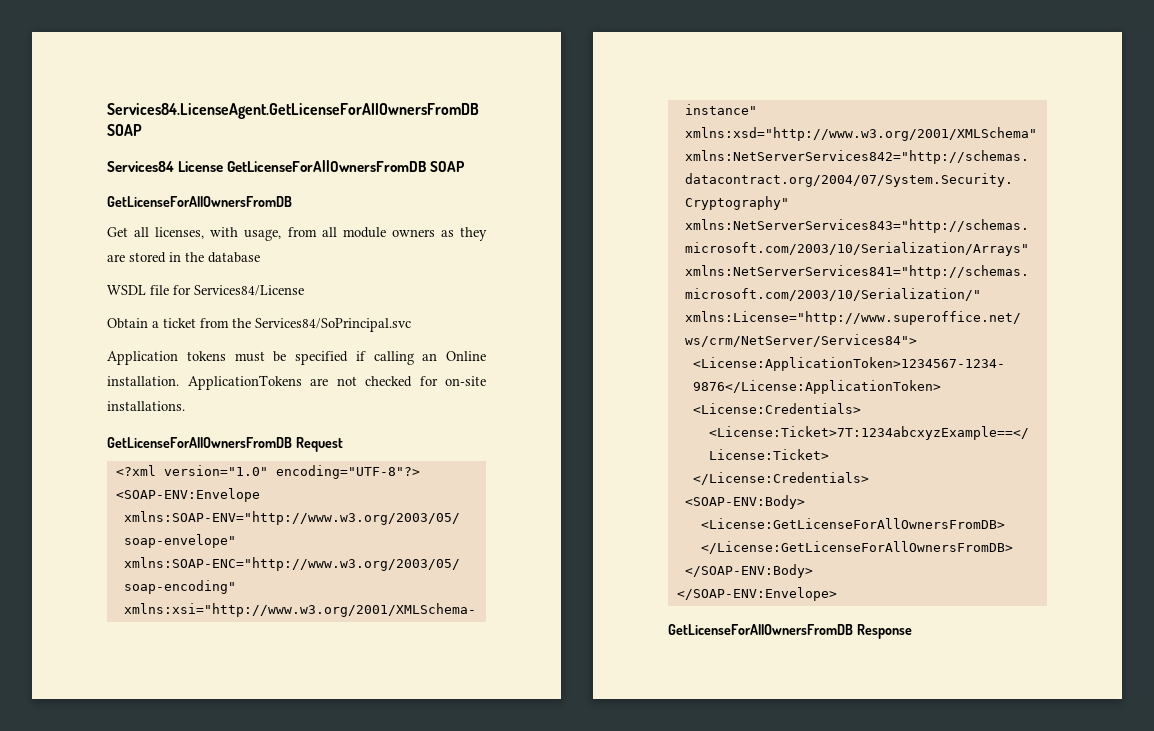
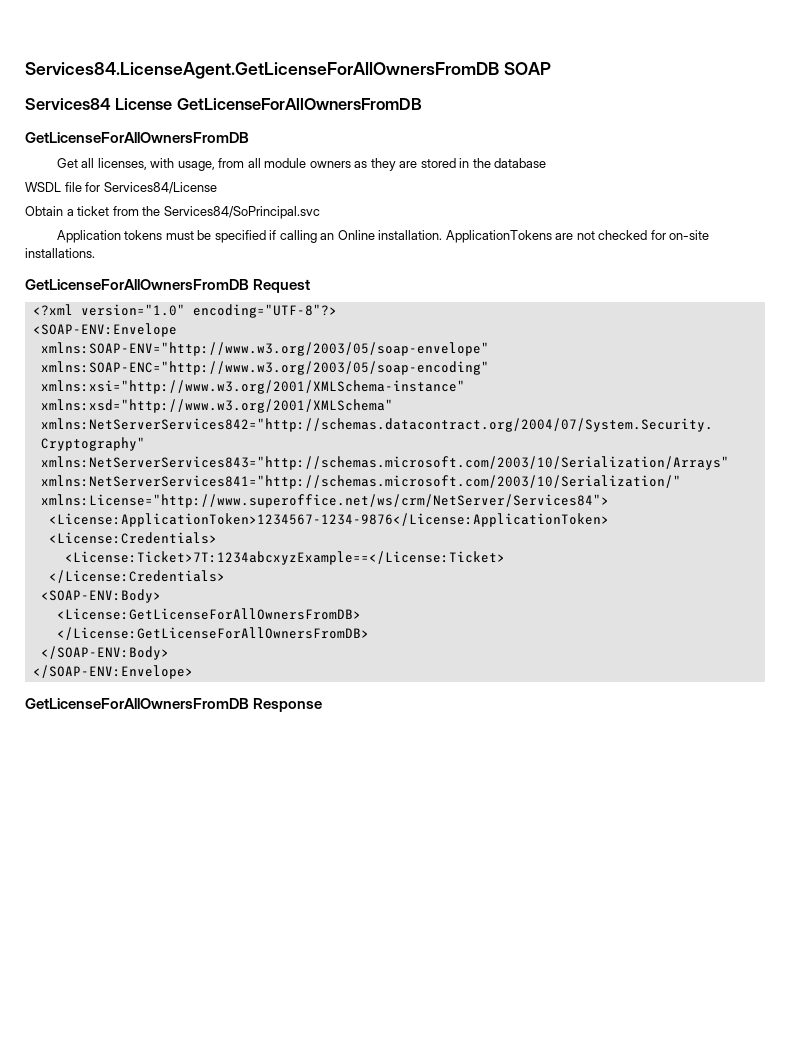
- Services84 License GetLicenseForAllOwnersFromDB SOAP
+ Services84 License GetLicenseForAllOwnersFromDB

